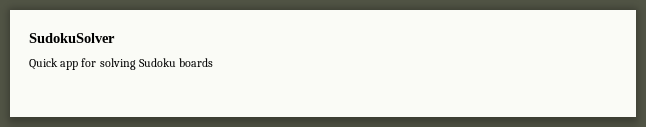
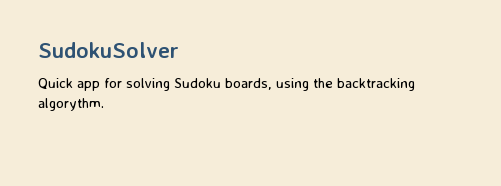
- Quick app for solving Sudoku boards
+ Quick app for solving Sudoku boards, using the backtracking algorythm.

